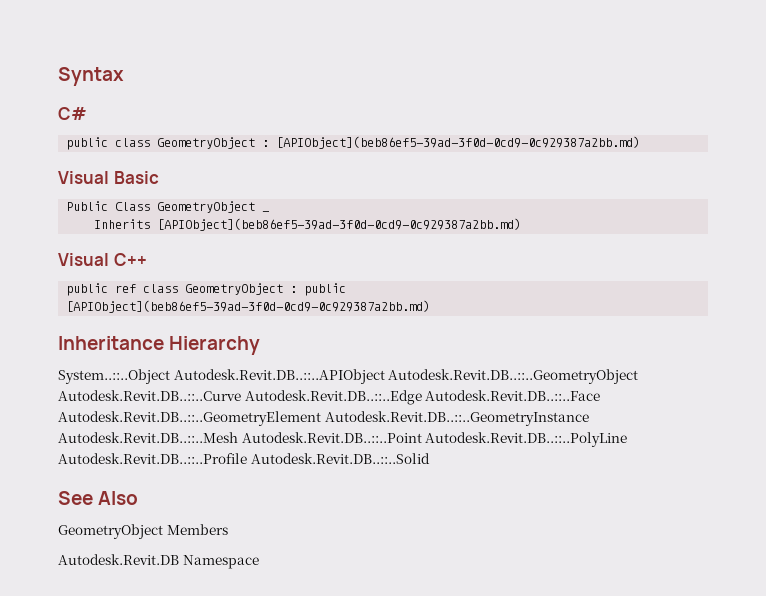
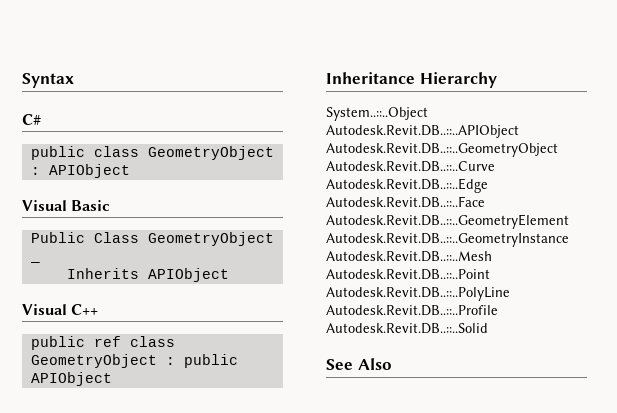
- public class GeometryObject : [APIObject](beb86ef5-39ad-3f0d-0cd9-0c929387a2bb.md)
+ public class GeometryObject : APIObject
- Inherits [APIObject](beb86ef5-39ad-3f0d-0cd9-0c929387a2bb.md)
+ Inherits APIObject
- public ref class GeometryObject : public [APIObject](beb86ef5-39ad-3f0d-0cd9-0c929387a2bb.md)
+ public ref class GeometryObject : public APIObject
- GeometryObject Members
- Autodesk.Revit.DB Namespace

